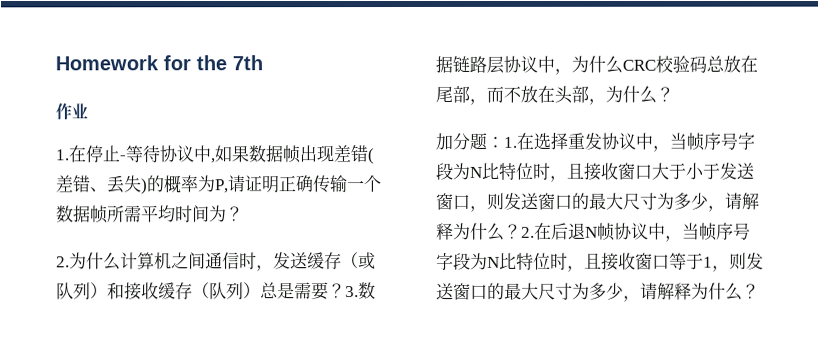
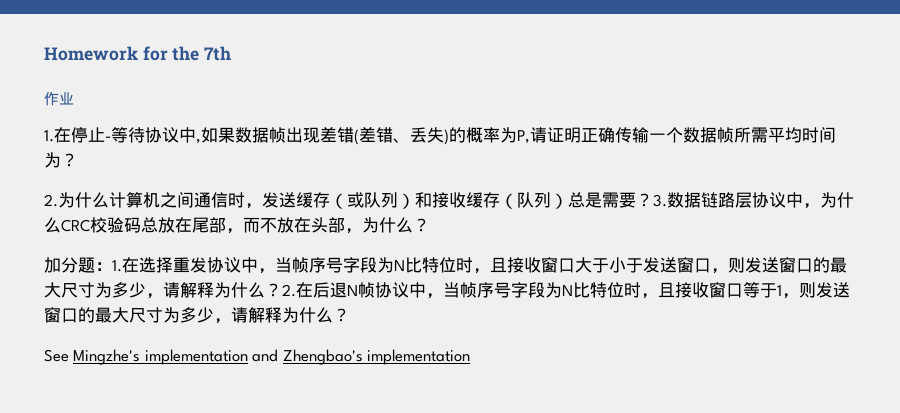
+ See Mingzhe's implementation and Zhengbao's implementation

